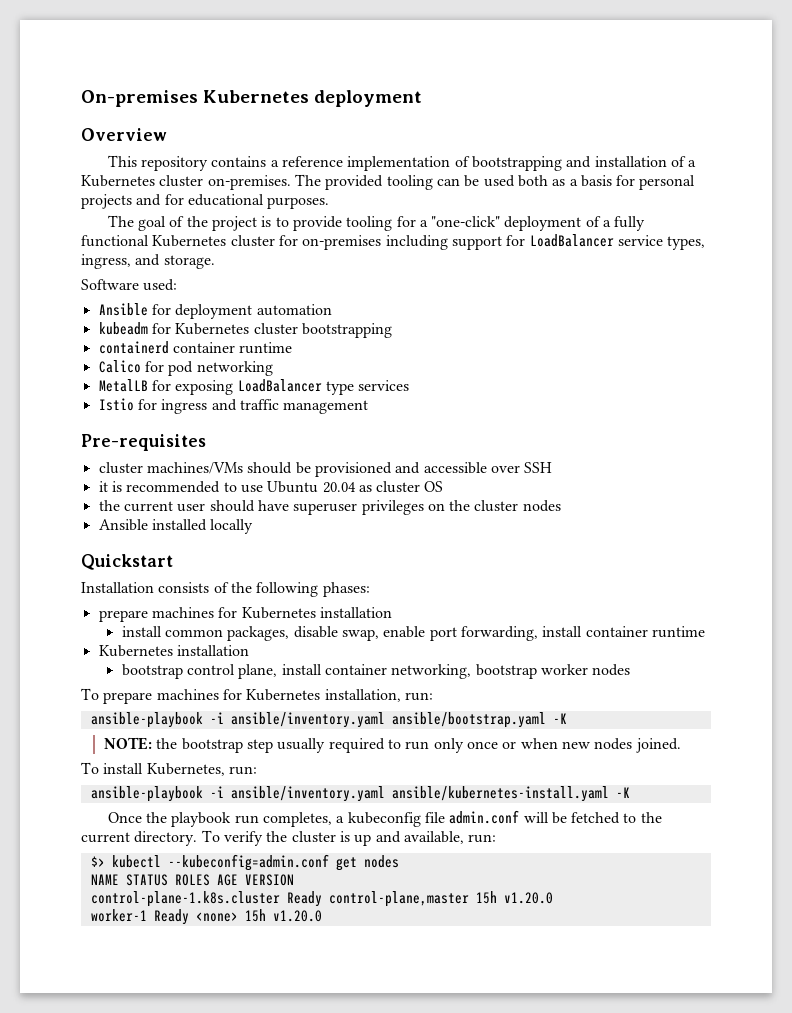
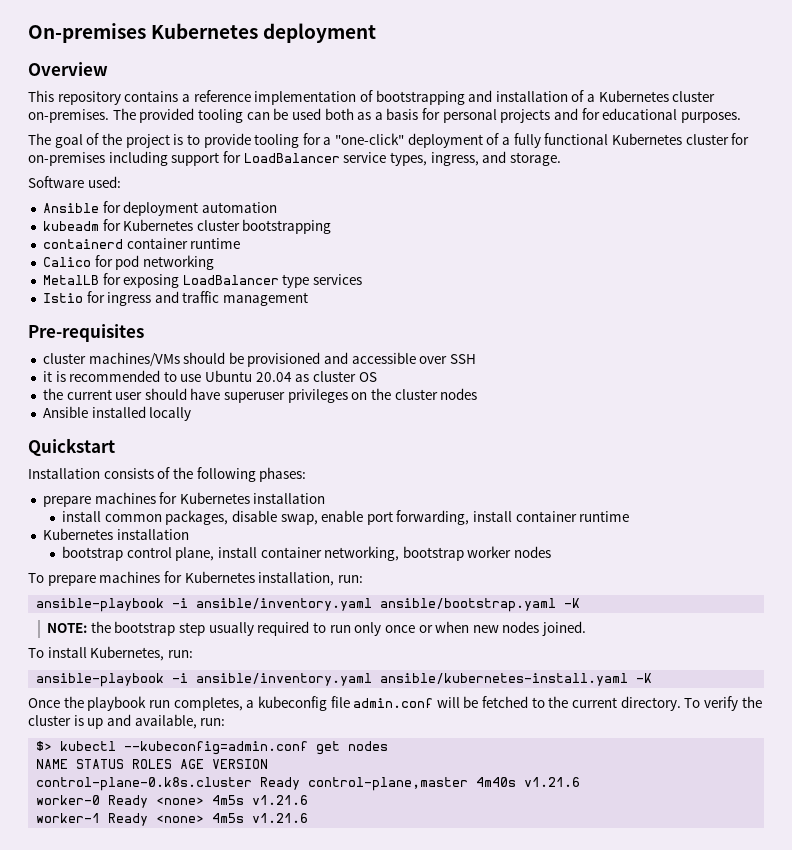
- control-plane-1.k8s.cluster Ready control-plane,master 15h v1.20.0
+ control-plane-0.k8s.cluster Ready control-plane,master 4m40s v1.21.6
+ worker-0 Ready <none> 4m5s v1.21.6
- worker-1 Ready <none> 15h v1.20.0
+ worker-1 Ready <none> 4m5s v1.21.6

